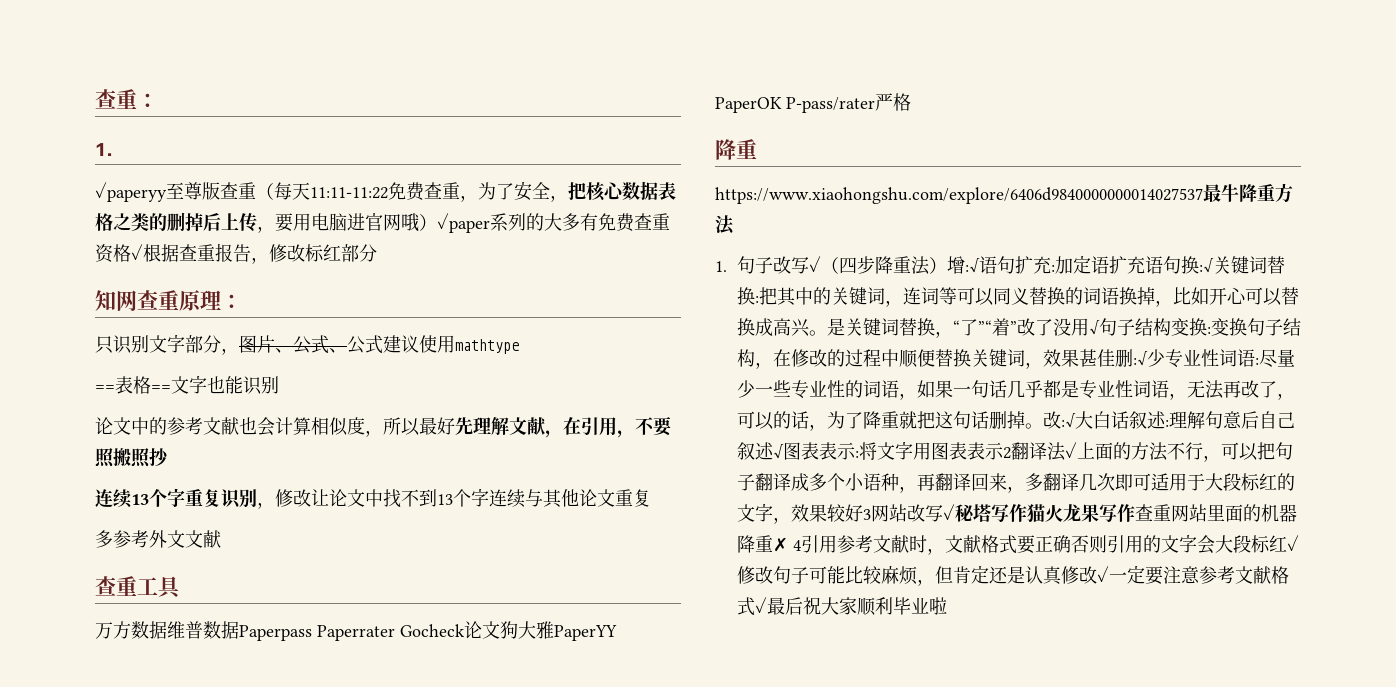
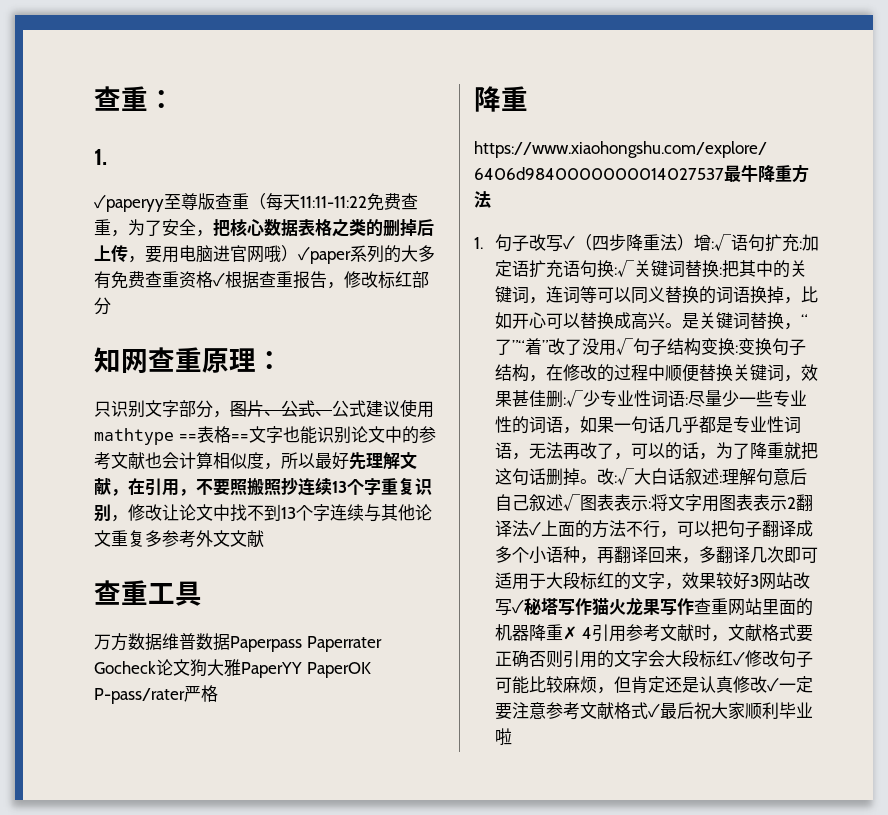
- 只识别文字部分，图片、公式、公式建议使用mathtype
- ==表格==文字也能识别
- 论文中的参考文献也会计算相似度，所以最好先理解文献，在引用，不要照搬照抄
- 连续13个字重复识别，修改让论文中找不到13个字连续与其他论文重复
- 多参考外文文献
+ 只识别文字部分，图片、公式、公式建议使用mathtype ==表格==文字也能识别论文中的参考文献也会计算相似度，所以最好先理解文献，在引用，不要照搬照抄连续13个字重复识别，修改让论文中找不到13个字连续与其他论文重复多参考外文文献

